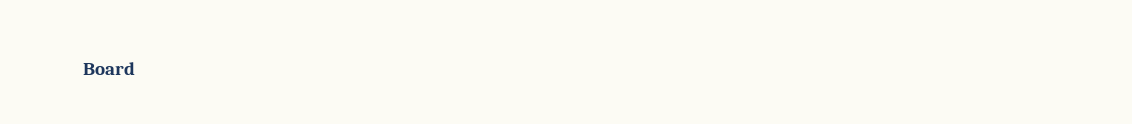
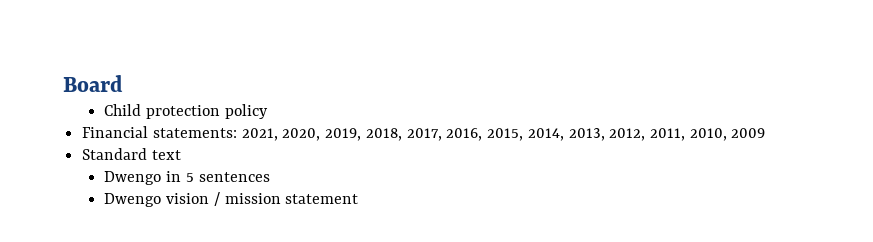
+ Child protection policy
+ Financial statements: 2021, 2020, 2019, 2018, 2017, 2016, 2015, 2014, 2013, 2012, 2011, 2010, 2009
+ Standard text
+ Dwengo in 5 sentences
+ Dwengo vision / mission statement

